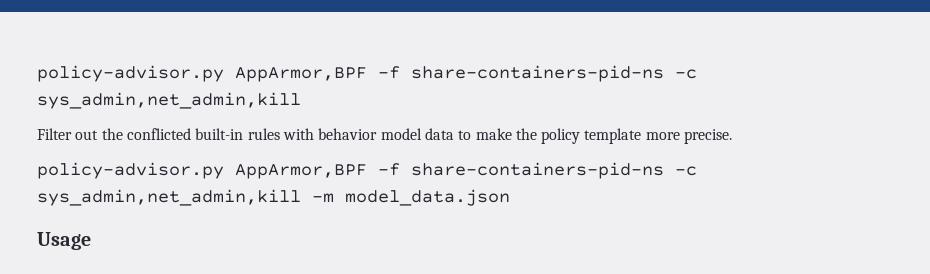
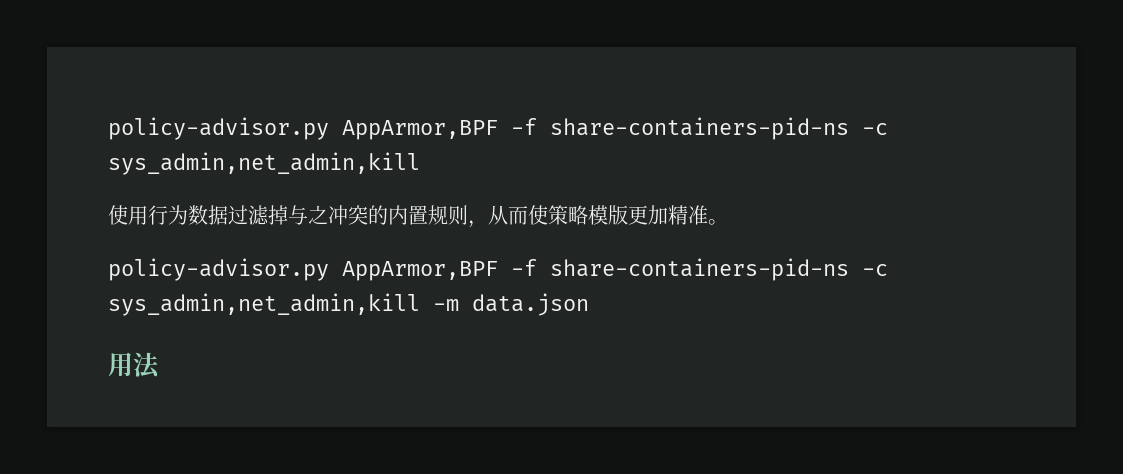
- Filter out the conflicted built-in rules with behavior model data to make the policy template more precise.
+ 使用行为数据过滤掉与之冲突的内置规则，从而使策略模版更加精准。
- policy-advisor.py AppArmor,BPF -f share-containers-pid-ns -c sys_admin,net_admin,kill -m model_data.json
- Usage
+ policy-advisor.py AppArmor,BPF -f share-containers-pid-ns -c sys_admin,net_admin,kill -m data.json
+ 用法

